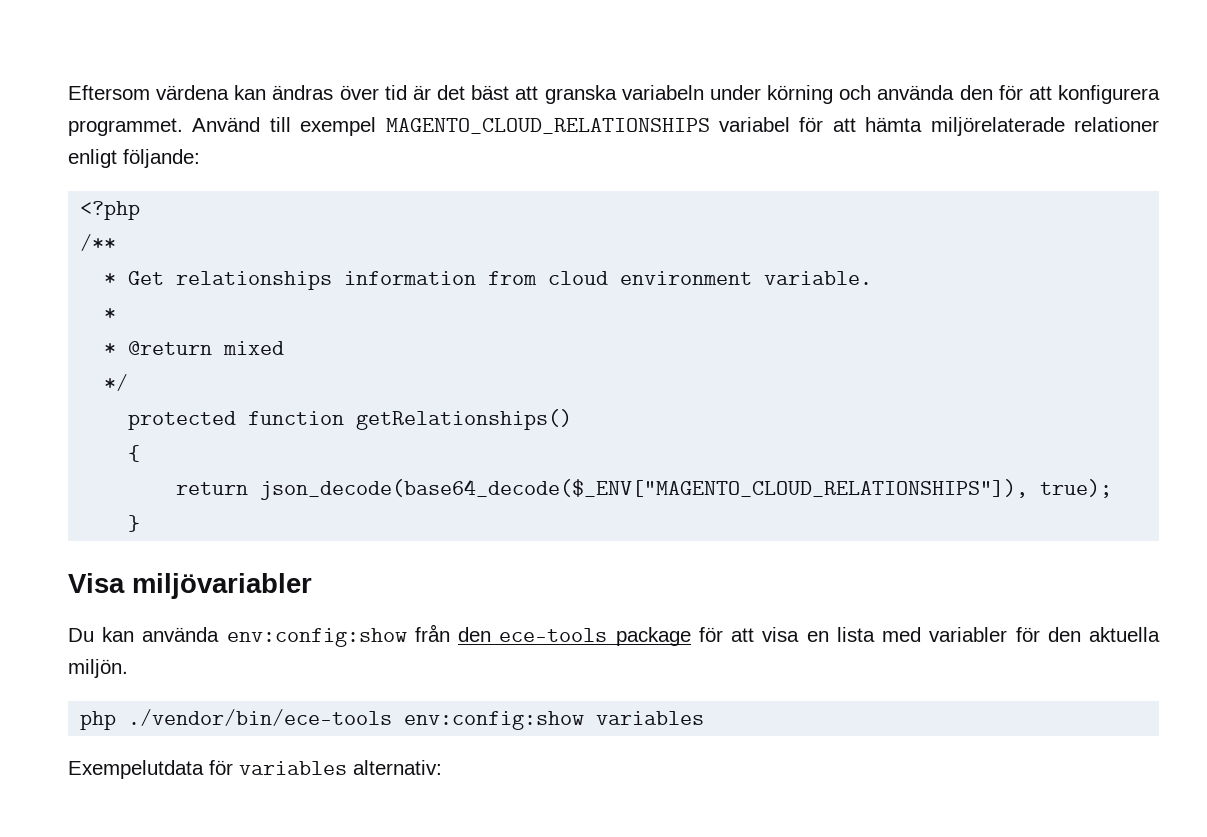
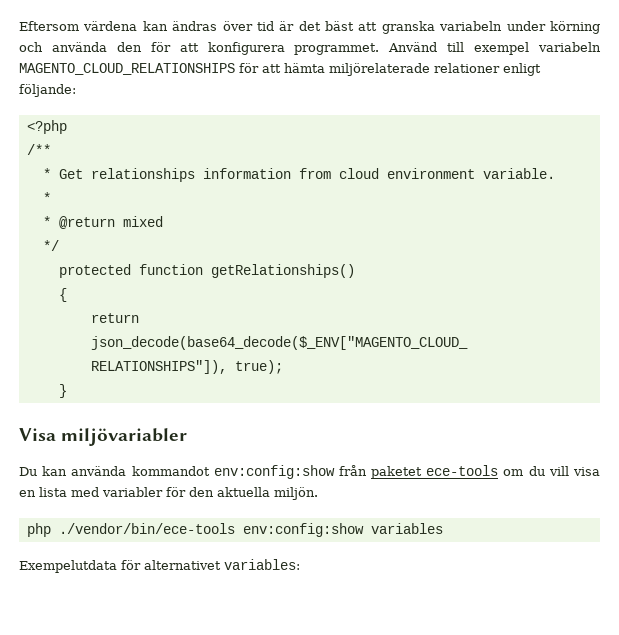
- Använd till exempel MAGENTO_CLOUD_RELATIONSHIPS variabel för att hämta miljörelaterade relationer enligt följande:
+ Använd till exempel variabeln MAGENTO_CLOUD_RELATIONSHIPS för att hämta miljörelaterade relationer enligt följande:
- Du kan använda env:config:show från den ece-tools package för att visa en lista med variabler för den aktuella miljön.
+ Du kan använda kommandot env:config:show från paketet ece-tools om du vill visa en lista med variabler för den aktuella miljön.
- Exempelutdata för variables alternativ:
+ Exempelutdata för alternativet variables:

